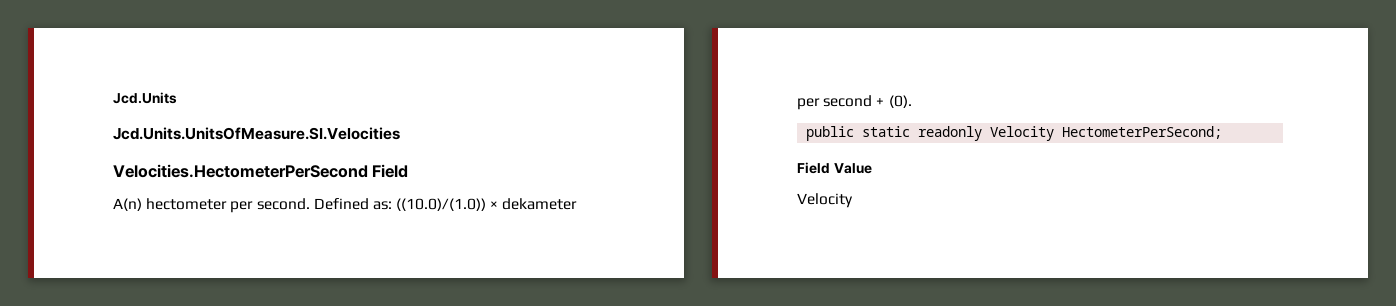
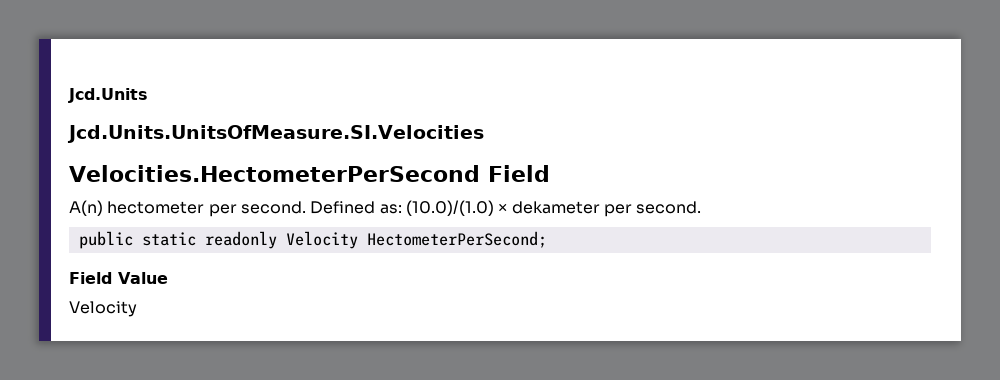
- Defined as: ((10.0)/(1.0)) × dekameter per second + (0).
+ Defined as: (10.0)/(1.0) × dekameter per second.

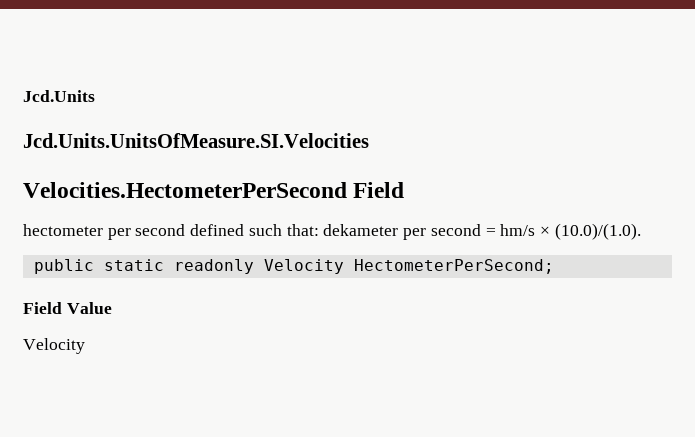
- A(n) hectometer per second. Defined as: (10.0)/(1.0) × dekameter per second.
+ hectometer per second defined such that: dekameter per second = hm/s × (10.0)/(1.0).

